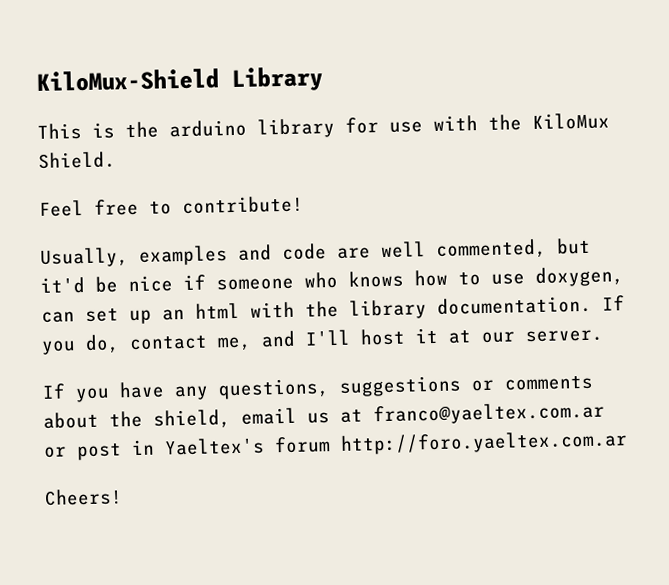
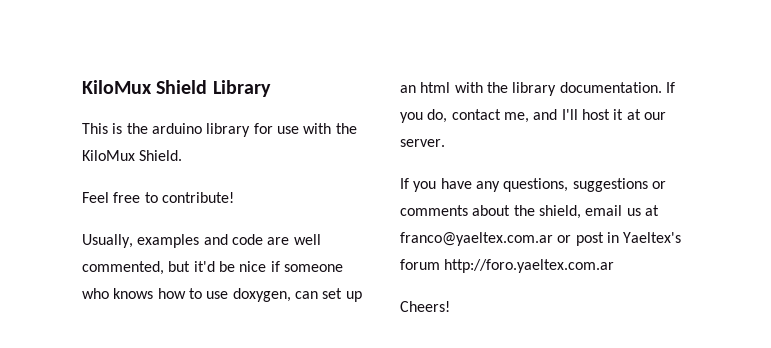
- KiloMux-Shield Library
+ KiloMux Shield Library

